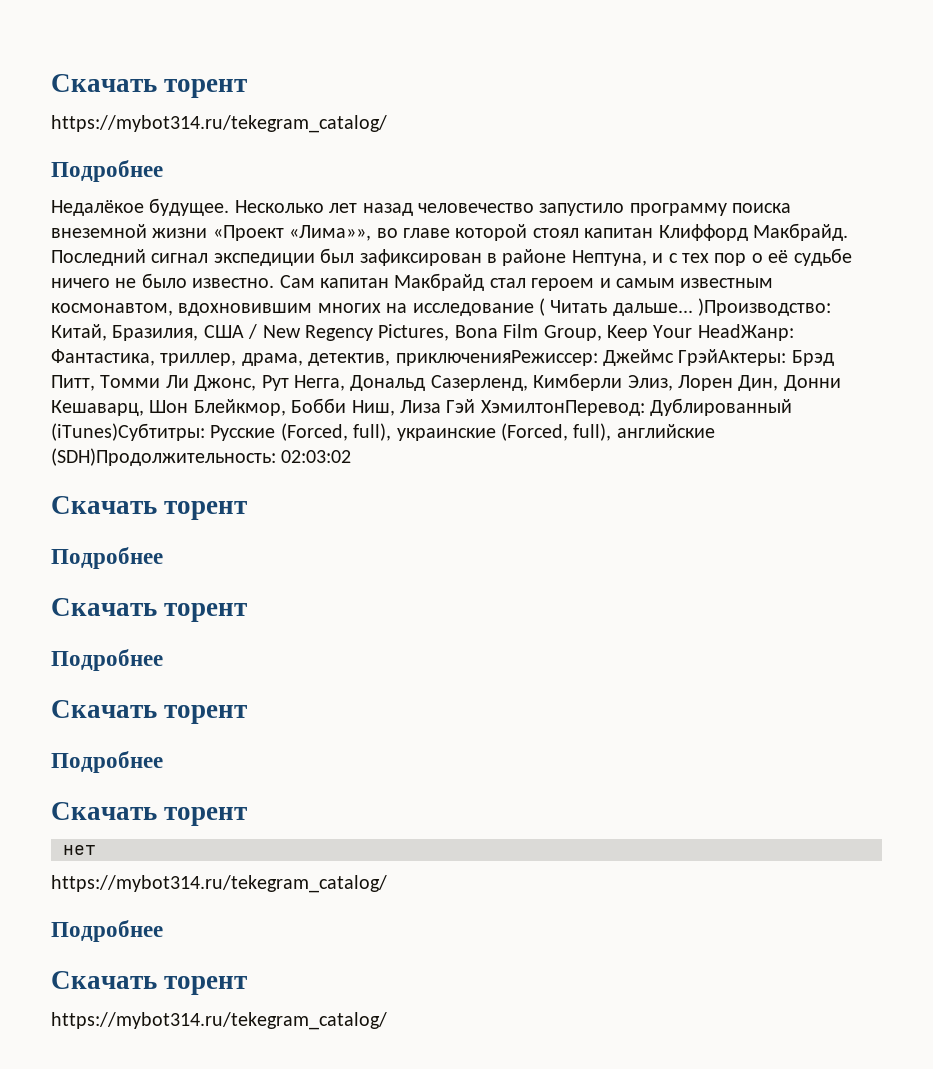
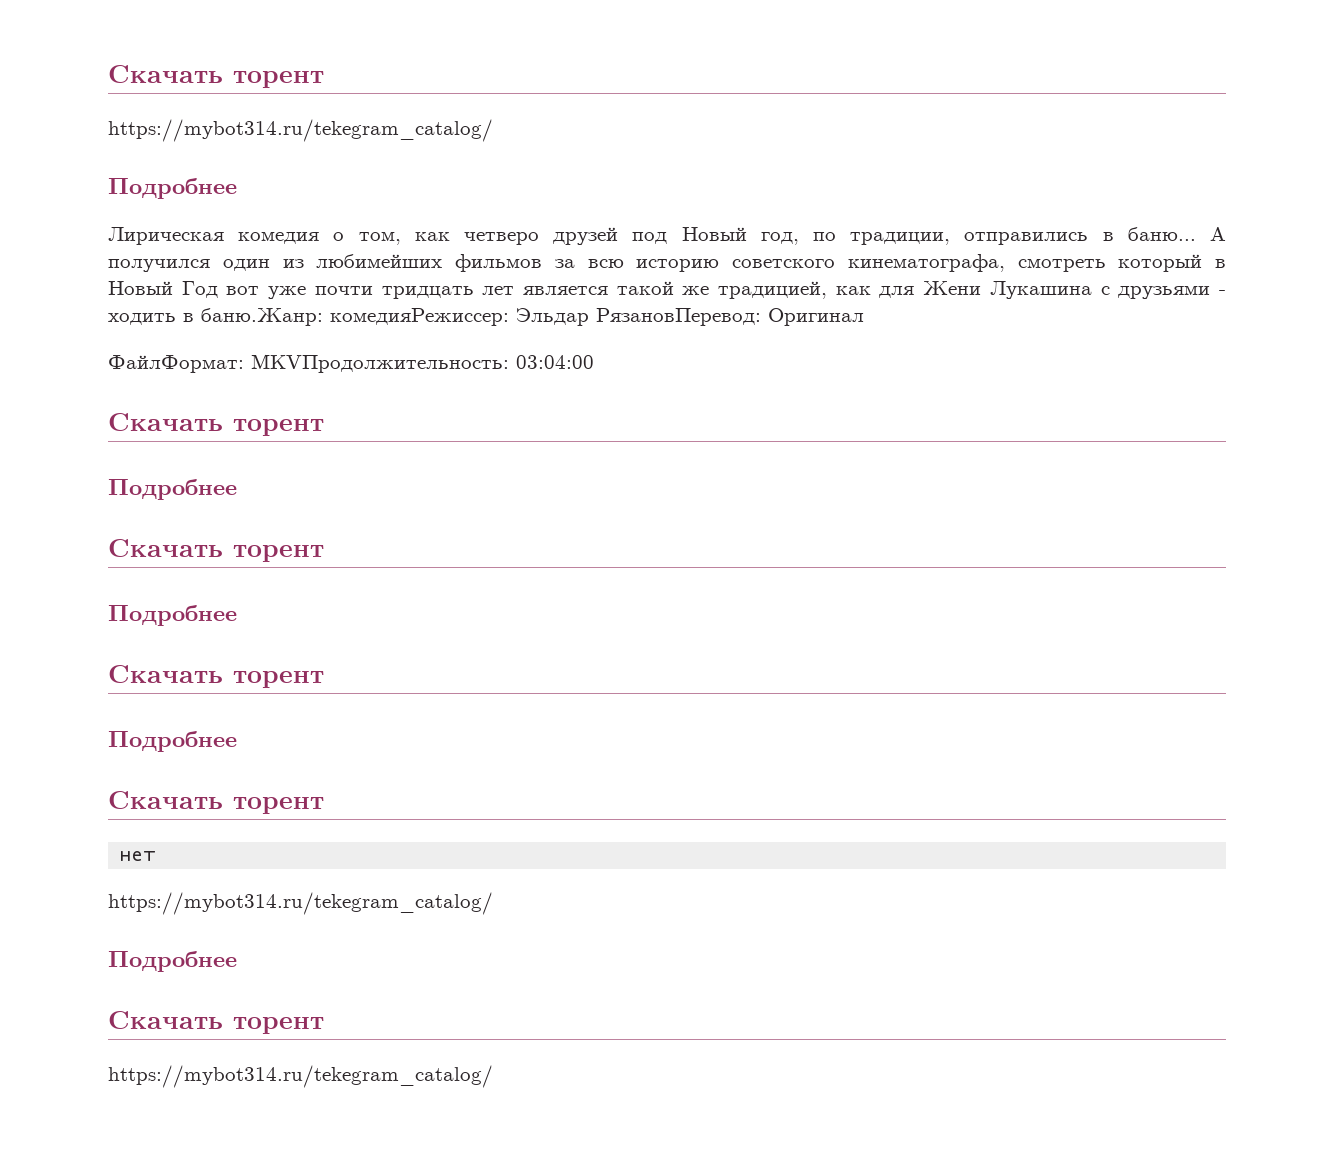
- Недалёкое будущее. Несколько лет назад человечество запустило программу поиска внеземной жизни «Проект «Лима»», во главе которой стоял капитан Клиффорд Макбрайд. Последний сигнал экспедиции был зафиксирован в районе Нептуна, и с тех пор о её судьбе ничего не было известно. Сам капитан Макбрайд стал героем и самым известным космонавтом, вдохновившим многих на исследование ( Читать дальше... )Производство: Китай, Бразилия, США / New Regency Pictures, Bona Film Group, Keep Your HeadЖанр: Фантастика, триллер, драма, детектив, приключенияРежиссер: Джеймс ГрэйАктеры: Брэд Питт, Томми Ли Джонс, Рут Негга, Дональд Сазерленд, Кимберли Элиз, Лорен Дин, Донни Кешаварц, Шон Блейкмор, Бобби Ниш, Лиза Гэй ХэмилтонПеревод: Дублированный (iTunes)Субтитры: Русские (Forced, full), украинские (Forced, full), английские (SDH)Продолжительность: 02:03:02
+ Лирическая комедия о том, как четверо друзей под Новый год, по традиции, отправились в баню... А получился один из любимейших фильмов за всю историю советского кинематографа, смотреть который в Новый Год вот уже почти тридцать лет является такой же традицией, как для Жени Лукашина с друзьями - ходить в баню.Жанр: комедияРежиссер: Эльдар РязановПеревод: Оригинал
+ ФайлФормат: MKVПродолжительность: 03:04:00

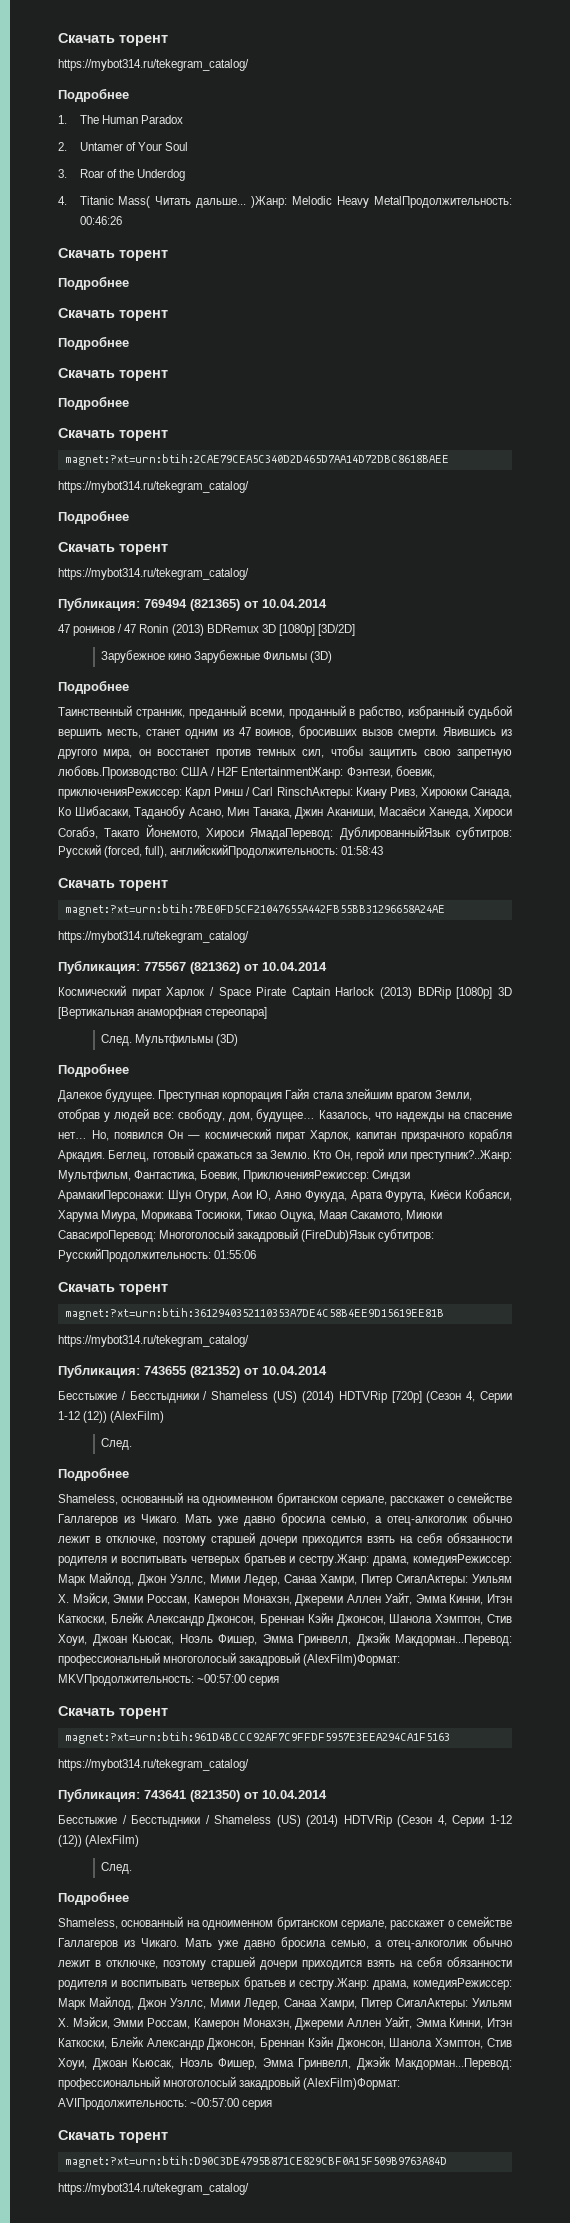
- Лирическая комедия о том, как четверо друзей под Новый год, по традиции, отправились в баню... А получился один из любимейших фильмов за всю историю советского кинематографа, смотреть который в Новый Год вот уже почти тридцать лет является такой же традицией, как для Жени Лукашина с друзьями - ходить в баню.Жанр: комедияРежиссер: Эльдар РязановПеревод: Оригинал
- ФайлФормат: MKVПродолжительность: 03:04:00
+ 1. The Human Paradox
+ 2. Untamer of Your Soul
+ 3. Roar of the Underdog
+ 4. Titanic Mass( Читать дальше... )Жанр: Melodic Heavy MetalПродолжительность: 00:46:26
- нет
+ magnet:?xt=urn:btih:2CAE79CEA5C340D2D465D7AA14D72DBC8618BAEE
+ Публикация: 769494 (821365) от 10.04.2014
+ 47 ронинов / 47 Ronin (2013) BDRemux 3D [1080p] [3D/2D]
+ Зарубежное кино Зарубежные Фильмы (3D)
+ Подробнее
+ Таинственный странник, преданный всеми, проданный в рабство, избранный судьбой вершить месть, станет одним из 47 воинов, бросивших вызов смерти. Явившись из другого мира, он восстанет против темных сил, чтобы защитить свою запретную любовь.Производство: США / H2F EntertainmentЖанр: Фэнтези, боевик, приключенияРежиссер: Карл Ринш / Carl RinschАктеры: Киану Ривз, Хироюки Санада, Ко Шибасаки, Таданобу Асано, Мин Танака, Джин Аканиши, Масаёси Ханеда, Хироси Согабэ, Такато Йонемото, Хироси ЯмадаПеревод: ДублированныйЯзык субтитров: Русский (forced, full), английскийПродолжительность: 01:58:43
+ Скачать торент
+ magnet:?xt=urn:btih:7BE0FD5CF21047655A442FB55BB31296658A24AE
+ https://mybot314.ru/tekegram_catalog/
+ Публикация: 775567 (821362) от 10.04.2014
+ Космический пират Харлок / Space Pirate Captain Harlock (2013) BDRip [1080p] 3D [Вертикальная анаморфная стереопара]
+ След. Мультфильмы (3D)
+ Подробнее
+ Далекое будущее. Преступная корпорация Гайя стала злейшим врагом Земли, отобрав у людей все: свободу, дом, будущее… Казалось, что надежды на спасение нет… Но, появился Он — космический пират Харлок, капитан призрачного корабля Аркадия. Беглец, готовый сражаться за Землю. Кто Он, герой или преступник?..Жанр: Мультфильм, Фантастика, Боевик, ПриключенияРежиссер: Синдзи АрамакиПерсонажи: Шун Огури, Аои Ю, Аяно Фукуда, Арата Фурута, Киёси Кобаяси, Харума Миура, Морикава Тосиюки, Тикао Оцука, Маая Сакамото, Миюки СавасироПеревод: Многоголосый закадровый (FireDub)Язык субтитров: РусскийПродолжительность: 01:55:06
+ Скачать торент
+ magnet:?xt=urn:btih:3612940352110353A7DE4C58B4EE9D15619EE81B
+ https://mybot314.ru/tekegram_catalog/
+ Публикация: 743655 (821352) от 10.04.2014
+ Бесстыжие / Бесстыдники / Shameless (US) (2014) HDTVRip [720p] (Сезон 4, Серии 1-12 (12)) (AlexFilm)
+ След.
+ Подробнее
+ Shameless, основанный на одноименном британском сериале, расскажет о семействе Галлагеров из Чикаго. Мать уже давно бросила семью, а отец-алкоголик обычно лежит в отключке, поэтому старшей дочери приходится взять на себя обязанности родителя и воспитывать четверых братьев и сестру.Жанр: драма, комедияРежиссер: Марк Майлод, Джон Уэллс, Мими Ледер, Санаа Хамри, Питер СигалАктеры: Уильям Х. Мэйси, Эмми Россам, Камерон Монахэн, Джереми Аллен Уайт, Эмма Кинни, Итэн Каткоски, Блейк Александр Джонсон, Бреннан Кэйн Джонсон, Шанола Хэмптон, Стив Хоуи, Джоан Кьюсак, Ноэль Фишер, Эмма Гринвелл, Джэйк Макдорман...Перевод: профессиональный многоголосый закадровый (AlexFilm)Формат: MKVПродолжительность: ~00:57:00 серия
+ Скачать торент
+ magnet:?xt=urn:btih:961D4BCCC92AF7C9FFDF5957E3EEA294CA1F5163
+ https://mybot314.ru/tekegram_catalog/
+ Публикация: 743641 (821350) от 10.04.2014
+ Бесстыжие / Бесстыдники / Shameless (US) (2014) HDTVRip (Сезон 4, Серии 1-12 (12)) (AlexFilm)
+ След.
+ Подробнее
+ Shameless, основанный на одноименном британском сериале, расскажет о семействе Галлагеров из Чикаго. Мать уже давно бросила семью, а отец-алкоголик обычно лежит в отключке, поэтому старшей дочери приходится взять на себя обязанности родителя и воспитывать четверых братьев и сестру.Жанр: драма, комедияРежиссер: Марк Майлод, Джон Уэллс, Мими Ледер, Санаа Хамри, Питер СигалАктеры: Уильям Х. Мэйси, Эмми Россам, Камерон Монахэн, Джереми Аллен Уайт, Эмма Кинни, Итэн Каткоски, Блейк Александр Джонсон, Бреннан Кэйн Джонсон, Шанола Хэмптон, Стив Хоуи, Джоан Кьюсак, Ноэль Фишер, Эмма Гринвелл, Джэйк Макдорман...Перевод: профессиональный многоголосый закадровый (AlexFilm)Формат: AVIПродолжительность: ~00:57:00 серия
+ Скачать торент
+ magnet:?xt=urn:btih:D90C3DE4795B871CE829CBF0A15F509B9763A84D
+ https://mybot314.ru/tekegram_catalog/

